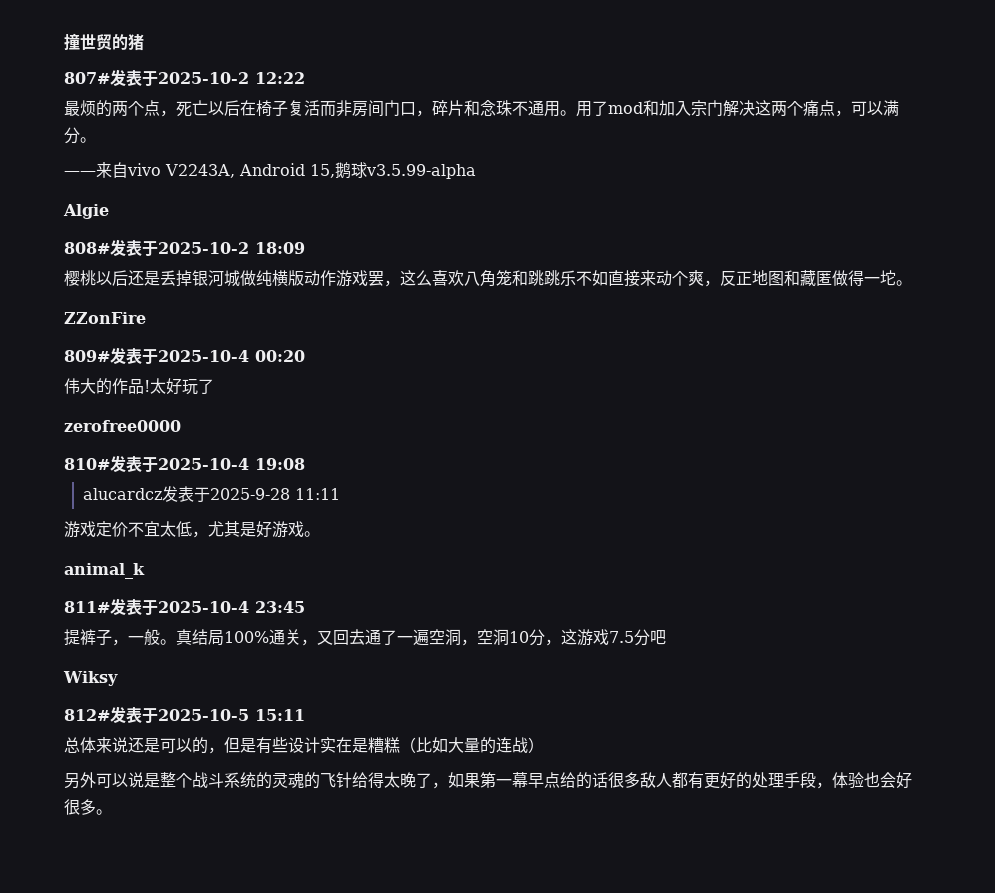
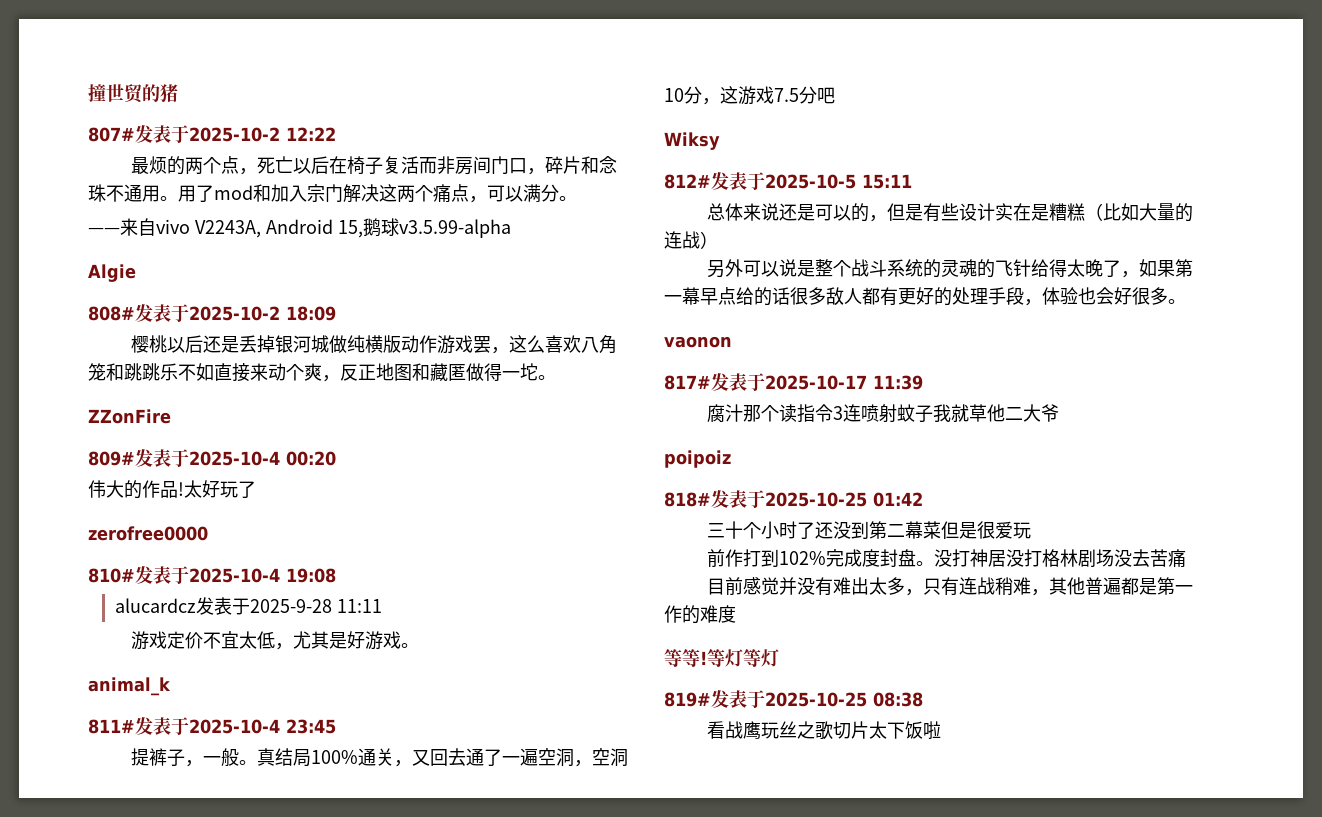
+ vaonon
+ 817#发表于2025-10-17 11:39
+ 腐汁那个读指令3连喷射蚊子我就草他二大爷
+ poipoiz
+ 818#发表于2025-10-25 01:42
+ 三十个小时了还没到第二幕菜但是很爱玩
+ 前作打到102%完成度封盘。没打神居没打格林剧场没去苦痛
+ 目前感觉并没有难出太多，只有连战稍难，其他普遍都是第一作的难度
+ 等等!等灯等灯
+ 819#发表于2025-10-25 08:38
+ 看战鹰玩丝之歌切片太下饭啦

